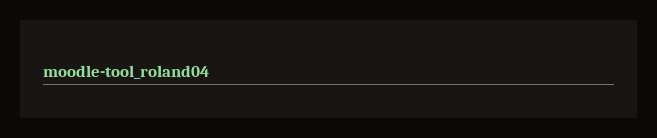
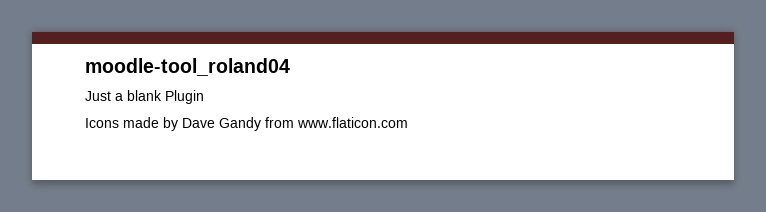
+ Just a blank Plugin
+ Icons made by Dave Gandy from www.flaticon.com

